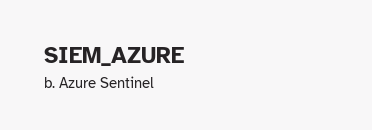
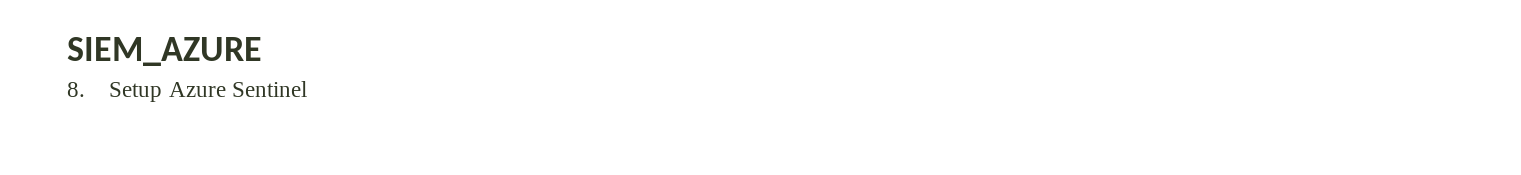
- b. Azure Sentinel
+ 8. Setup Azure Sentinel

